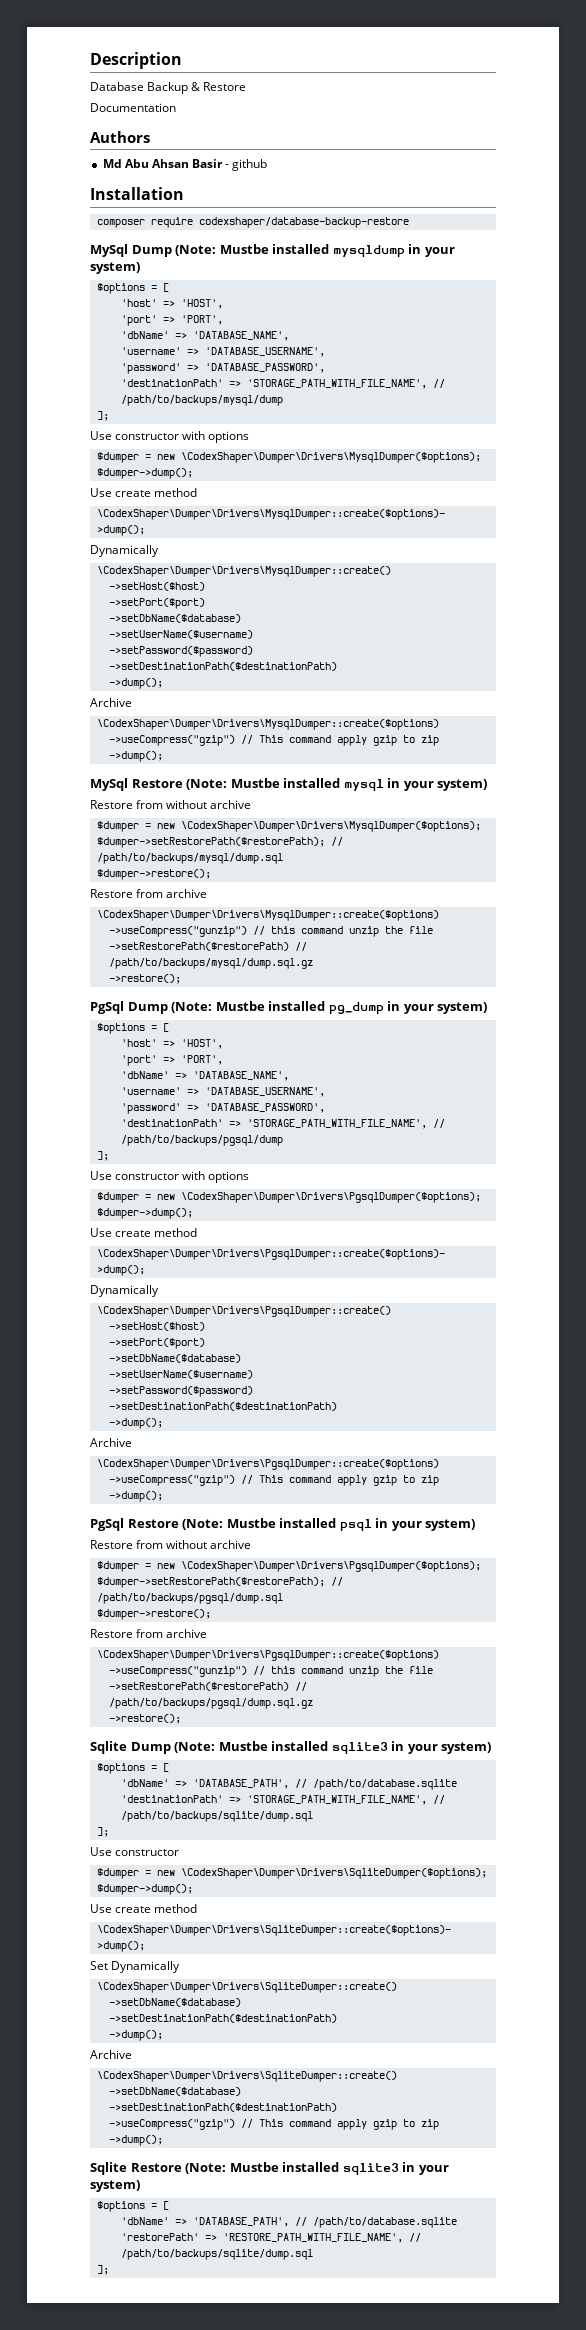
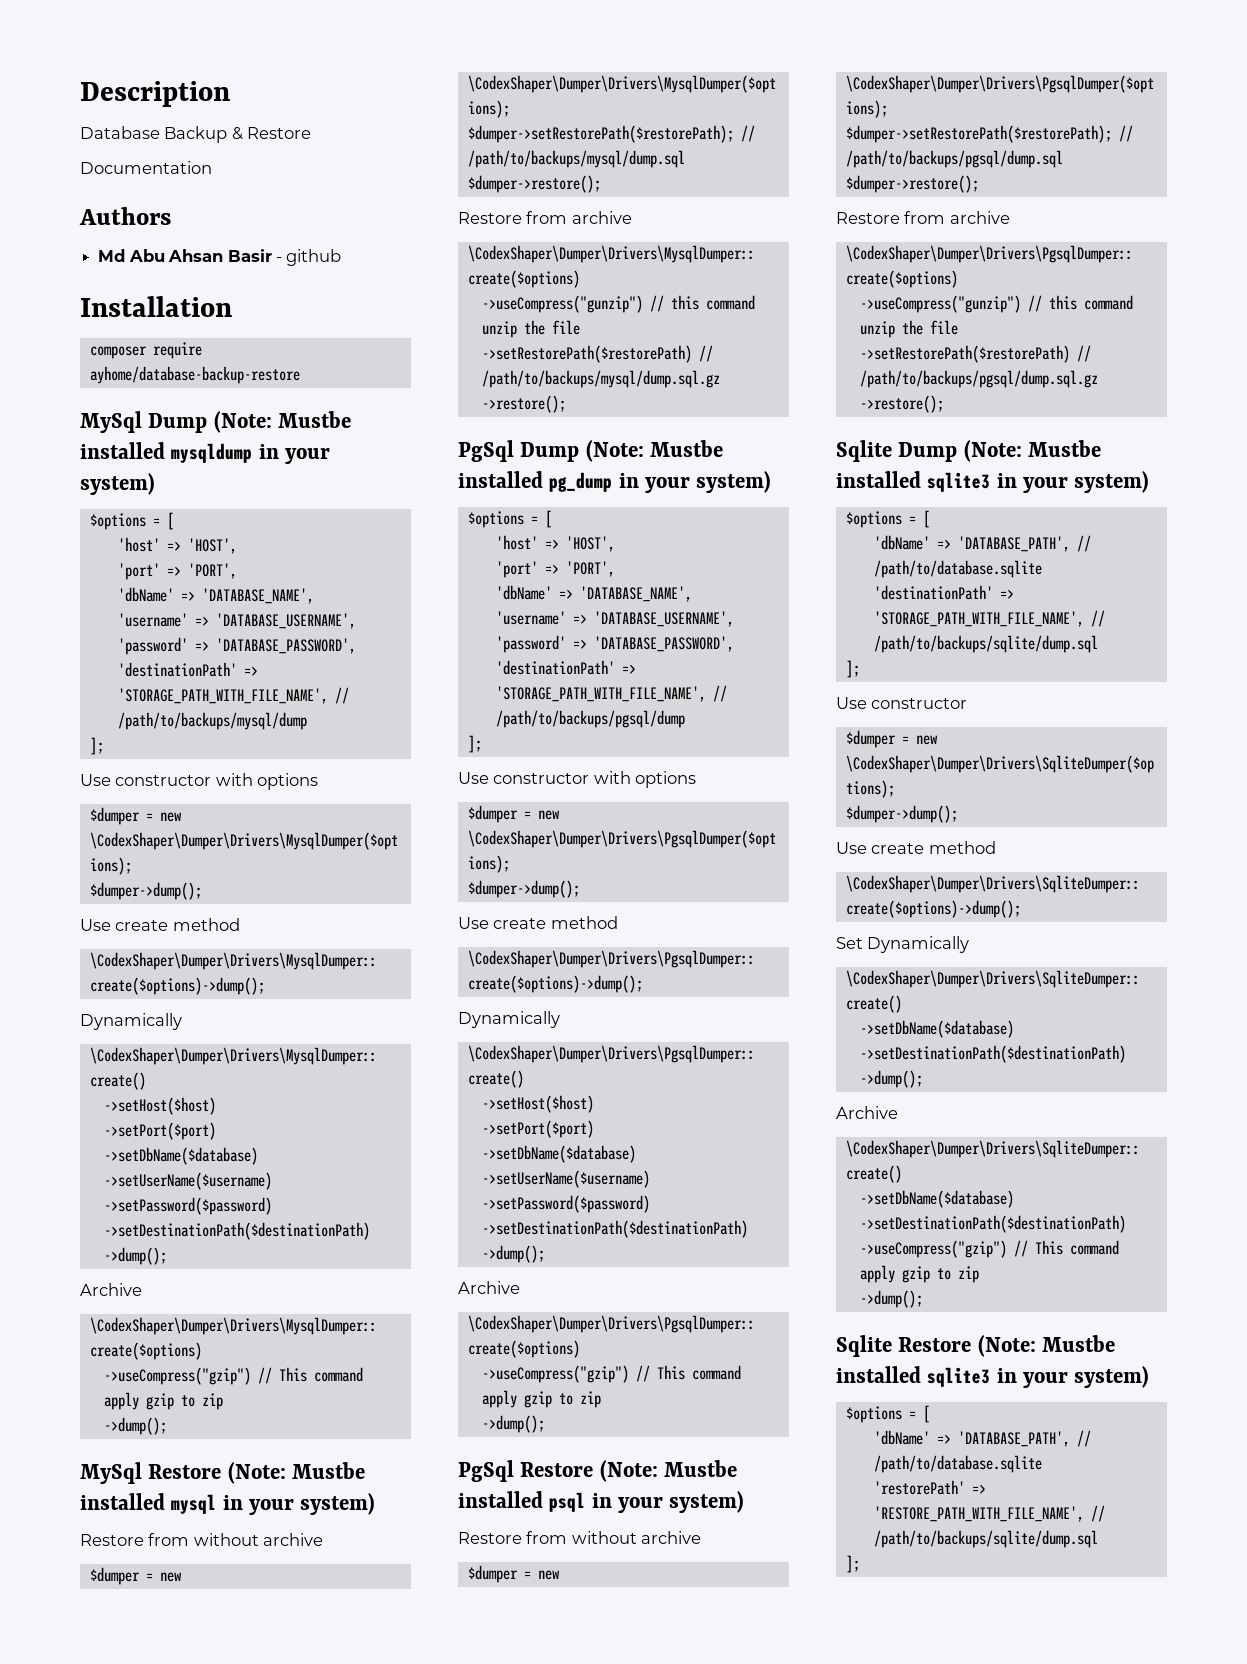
- composer require codexshaper/database-backup-restore
+ composer require ayhome/database-backup-restore

